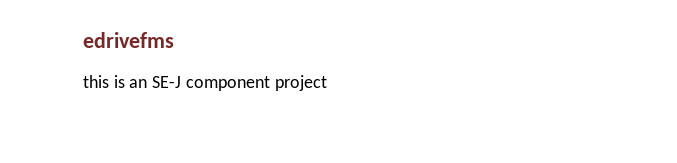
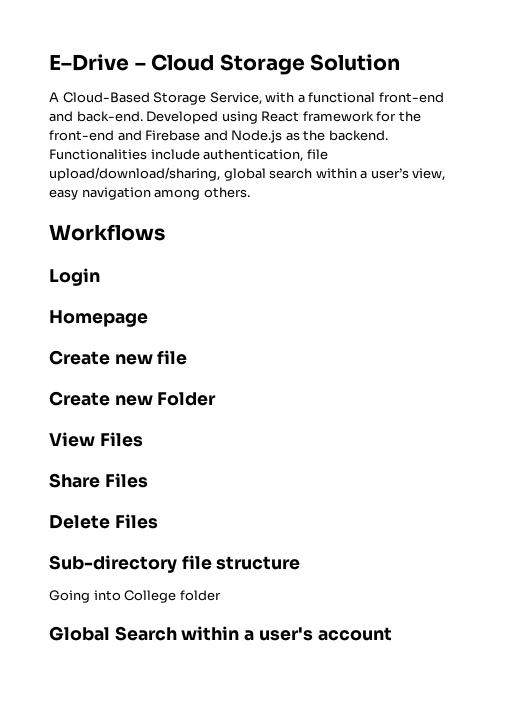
- edrivefms
- this is an SE-J component project
+ E–Drive – Cloud Storage Solution
+ A Cloud-Based Storage Service, with a functional front-end and back-end. Developed using React framework for the front-end and Firebase and Node.js as the backend. Functionalities include authentication, file upload/download/sharing, global search within a user’s view, easy navigation among others.
+ Workflows
+ Login
+ Homepage
+ Create new file
+ Create new Folder
+ View Files
+ Share Files
+ Delete Files
+ Sub-directory file structure
+ Going into College folder
+ Global Search within a user's account

